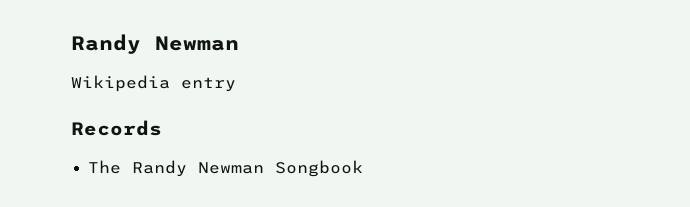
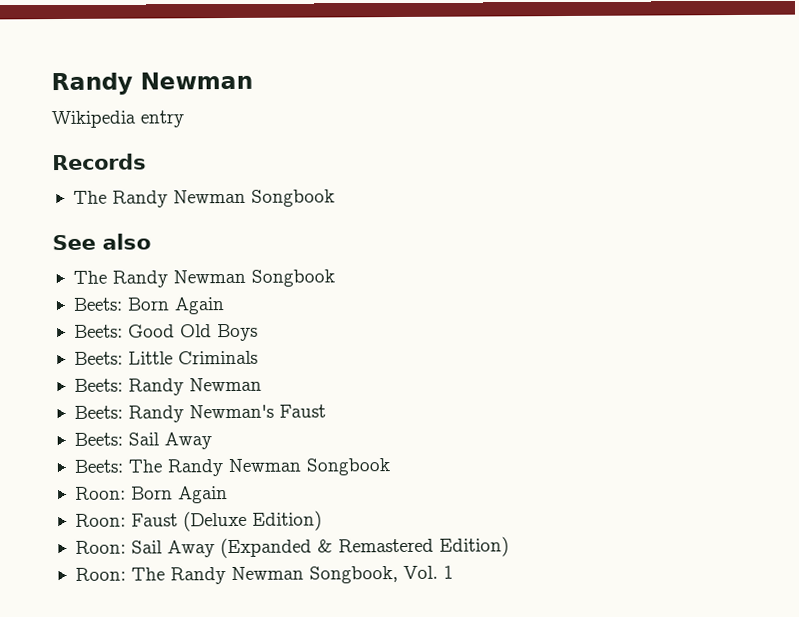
+ See also
+ The Randy Newman Songbook
+ Beets: Born Again
+ Beets: Good Old Boys
+ Beets: Little Criminals
+ Beets: Randy Newman
+ Beets: Randy Newman's Faust
+ Beets: Sail Away
+ Beets: The Randy Newman Songbook
+ Roon: Born Again
+ Roon: Faust (Deluxe Edition)
+ Roon: Sail Away (Expanded & Remastered Edition)
+ Roon: The Randy Newman Songbook, Vol. 1

